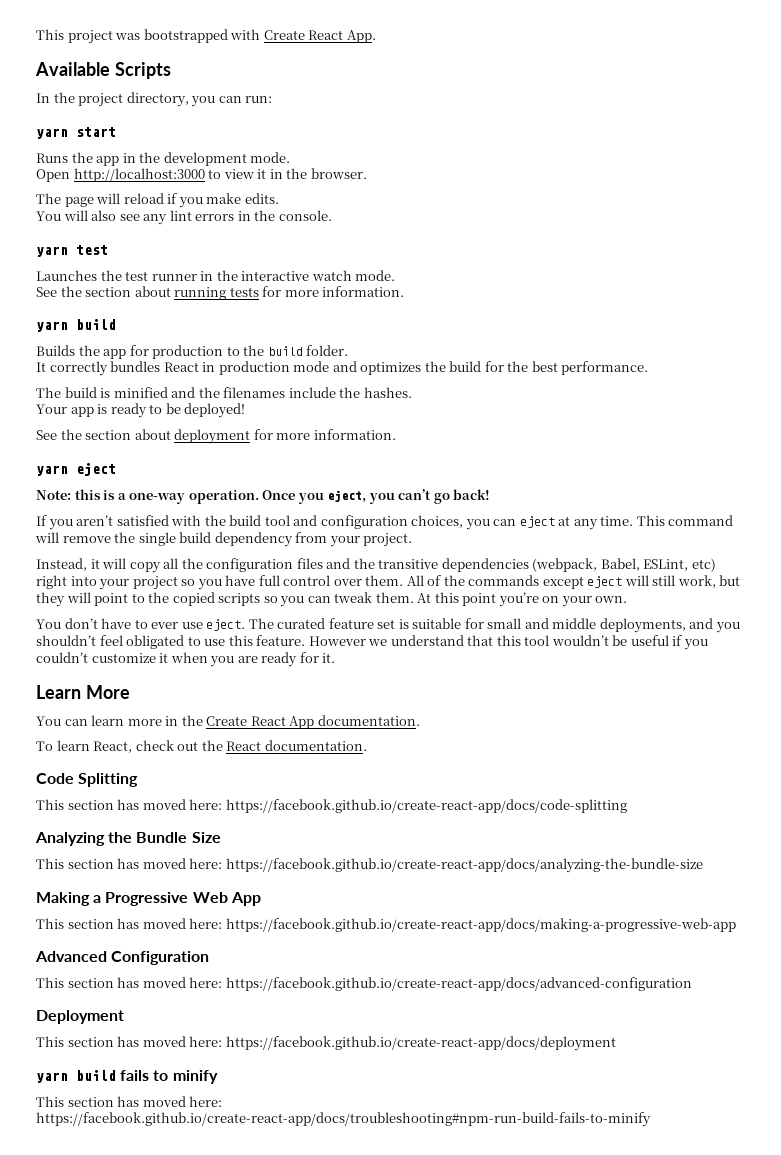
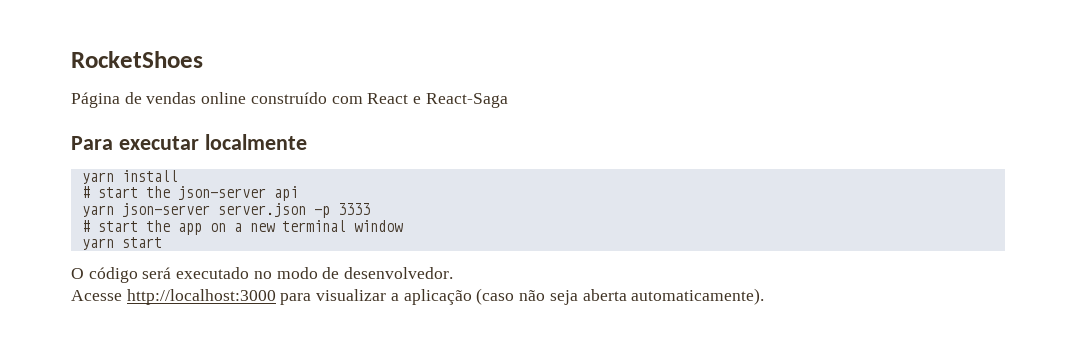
- This project was bootstrapped with Create React App.
- Available Scripts
- In the project directory, you can run:
+ RocketShoes
+ Página de vendas online construído com React e React-Saga
+ Para executar localmente
+ yarn install
+ # start the json-server api
+ yarn json-server server.json -p 3333
+ # start the app on a new terminal window
  yarn start
- Runs the app in the development mode.
- Open http://localhost:3000 to view it in the browser.
- The page will reload if you make edits.
- You will also see any lint errors in the console.
- yarn test
- Launches the test runner in the interactive watch mode.
- See the section about running tests for more information.
- yarn build
- Builds the app for production to the build folder.
- It correctly bundles React in production mode and optimizes the build for the best performance.
- The build is minified and the filenames include the hashes.
- Your app is ready to be deployed!
- See the section about deployment for more information.
- yarn eject
- Note: this is a one-way operation. Once you eject, you can’t go back!
- If you aren’t satisfied with the build tool and configuration choices, you can eject at any time. This command will remove the single build dependency from your project.
- Instead, it will copy all the configuration files and the transitive dependencies (webpack, Babel, ESLint, etc) right into your project so you have full control over them. All of the commands except eject will still work, but they will point to the copied scripts so you can tweak them. At this point you’re on your own.
- You don’t have to ever use eject. The curated feature set is suitable for small and middle deployments, and you shouldn’t feel obligated to use this feature. However we understand that this tool wouldn’t be useful if you couldn’t customize it when you are ready for it.
- Learn More
- You can learn more in the Create React App documentation.
- To learn React, check out the React documentation.
- Code Splitting
- This section has moved here: https://facebook.github.io/create-react-app/docs/code-splitting
- Analyzing the Bundle Size
- This section has moved here: https://facebook.github.io/create-react-app/docs/analyzing-the-bundle-size
- Making a Progressive Web App
- This section has moved here: https://facebook.github.io/create-react-app/docs/making-a-progressive-web-app
- Advanced Configuration
- This section has moved here: https://facebook.github.io/create-react-app/docs/advanced-configuration
- Deployment
- This section has moved here: https://facebook.github.io/create-react-app/docs/deployment
- yarn build fails to minify
- This section has moved here: https://facebook.github.io/create-react-app/docs/troubleshooting#npm-run-build-fails-to-minify
+ O código será executado no modo de desenvolvedor.
+ Acesse http://localhost:3000 para visualizar a aplicação (caso não seja aberta automaticamente).

